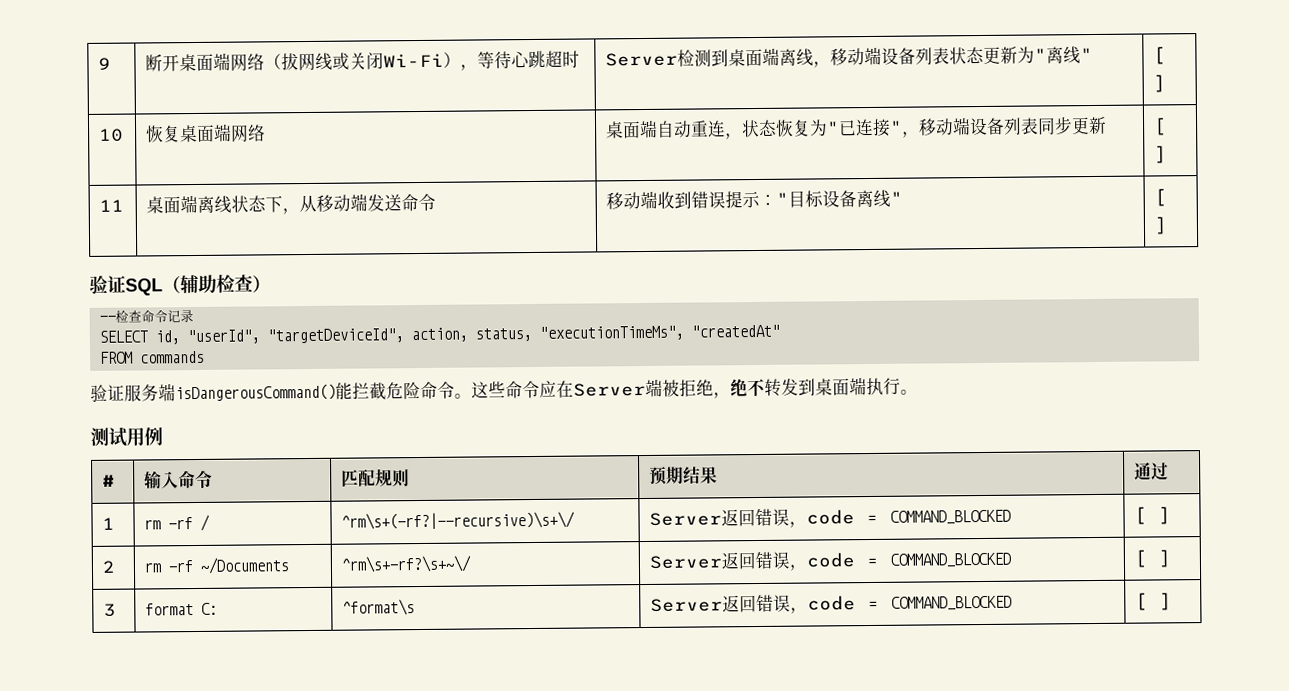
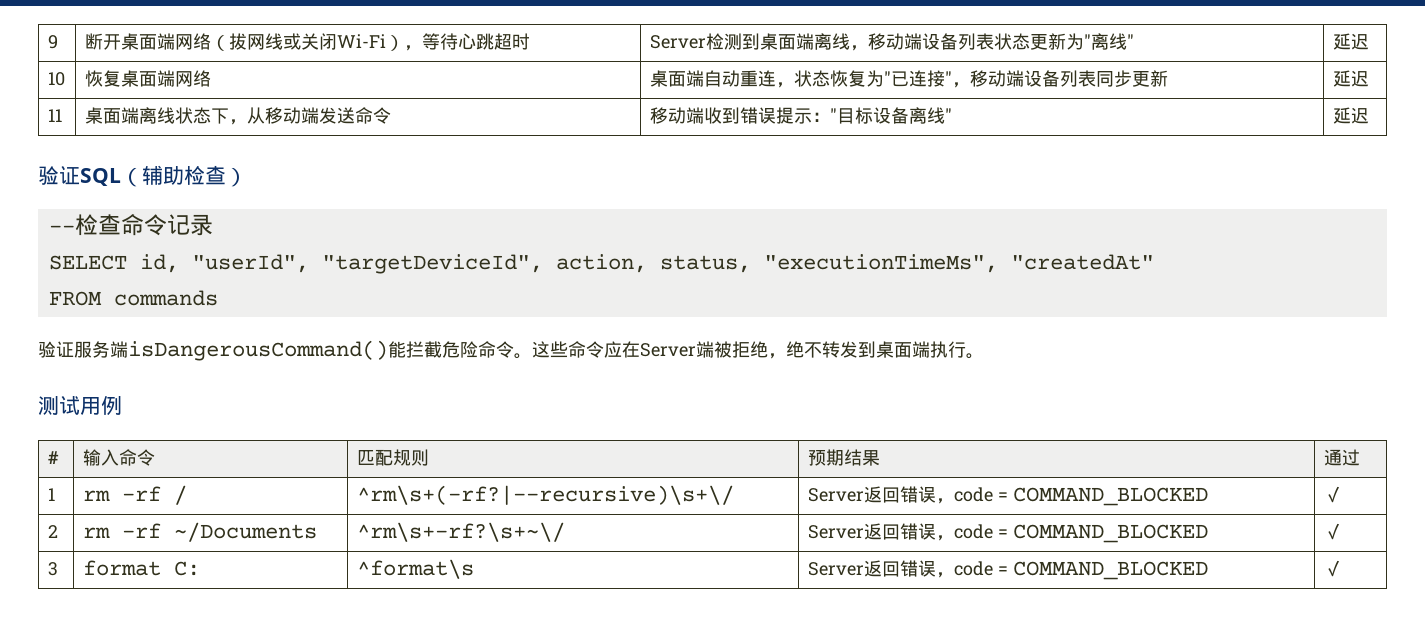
- 9 | 断开桌面端网络（拔网线或关闭Wi-Fi），等待心跳超时 | Server检测到桌面端离线，移动端设备列表状态更新为"离线" | [ ]
+ 9 | 断开桌面端网络（拔网线或关闭Wi-Fi），等待心跳超时 | Server检测到桌面端离线，移动端设备列表状态更新为"离线" | 延迟
- 10 | 恢复桌面端网络 | 桌面端自动重连，状态恢复为"已连接"，移动端设备列表同步更新 | [ ]
+ 10 | 恢复桌面端网络 | 桌面端自动重连，状态恢复为"已连接"，移动端设备列表同步更新 | 延迟
- 11 | 桌面端离线状态下，从移动端发送命令 | 移动端收到错误提示："目标设备离线" | [ ]
+ 11 | 桌面端离线状态下，从移动端发送命令 | 移动端收到错误提示："目标设备离线" | 延迟
- 1 | rm -rf / | ^rm\s+(-rf?|--recursive)\s+\/ | Server返回错误，code = COMMAND_BLOCKED | [ ]
+ 1 | rm -rf / | ^rm\s+(-rf?|--recursive)\s+\/ | Server返回错误，code = COMMAND_BLOCKED | ✓
- 2 | rm -rf ~/Documents | ^rm\s+-rf?\s+~\/ | Server返回错误，code = COMMAND_BLOCKED | [ ]
+ 2 | rm -rf ~/Documents | ^rm\s+-rf?\s+~\/ | Server返回错误，code = COMMAND_BLOCKED | ✓
- 3 | format C: | ^format\s | Server返回错误，code = COMMAND_BLOCKED | [ ]
+ 3 | format C: | ^format\s | Server返回错误，code = COMMAND_BLOCKED | ✓

